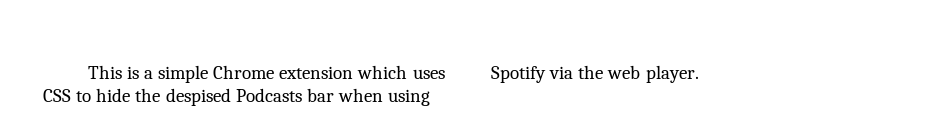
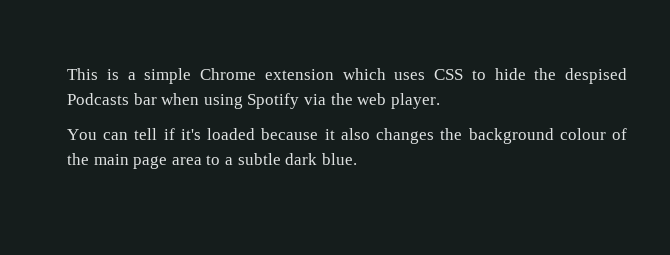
+ You can tell if it's loaded because it also changes the background colour of the main page area to a subtle dark blue.

